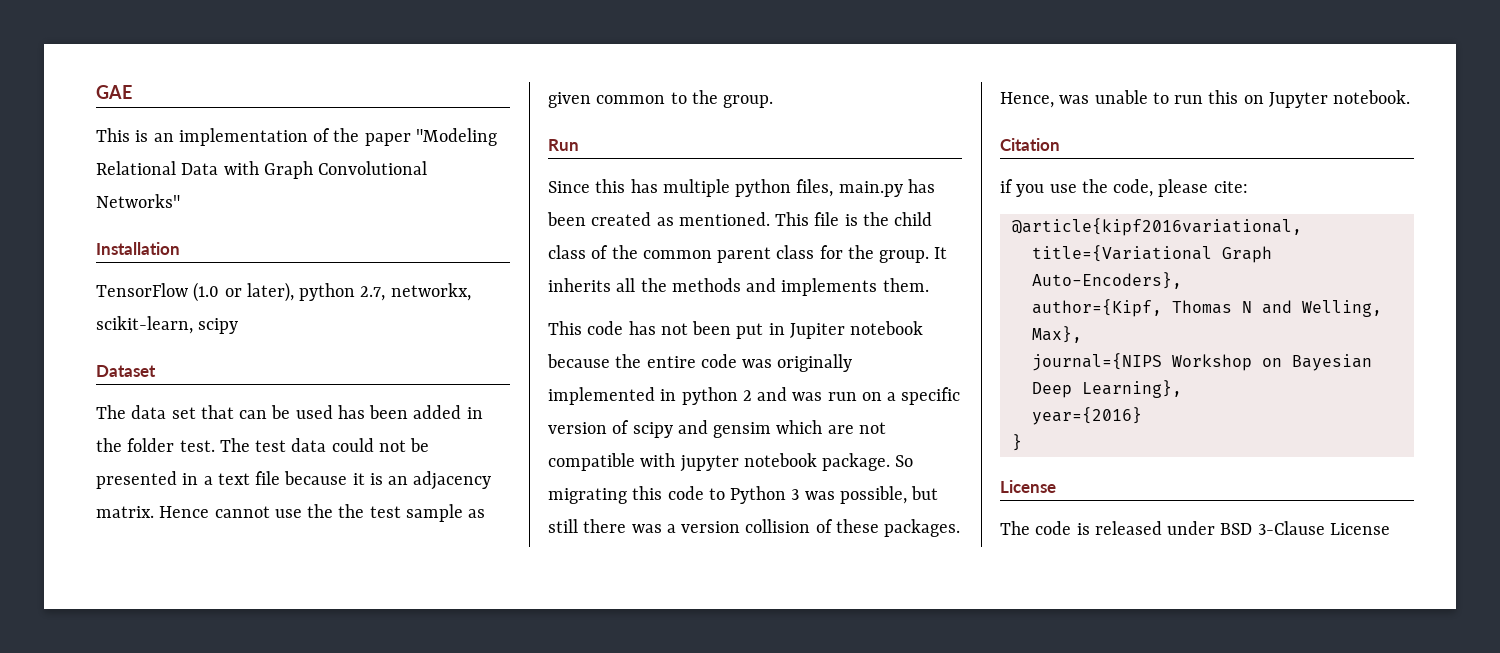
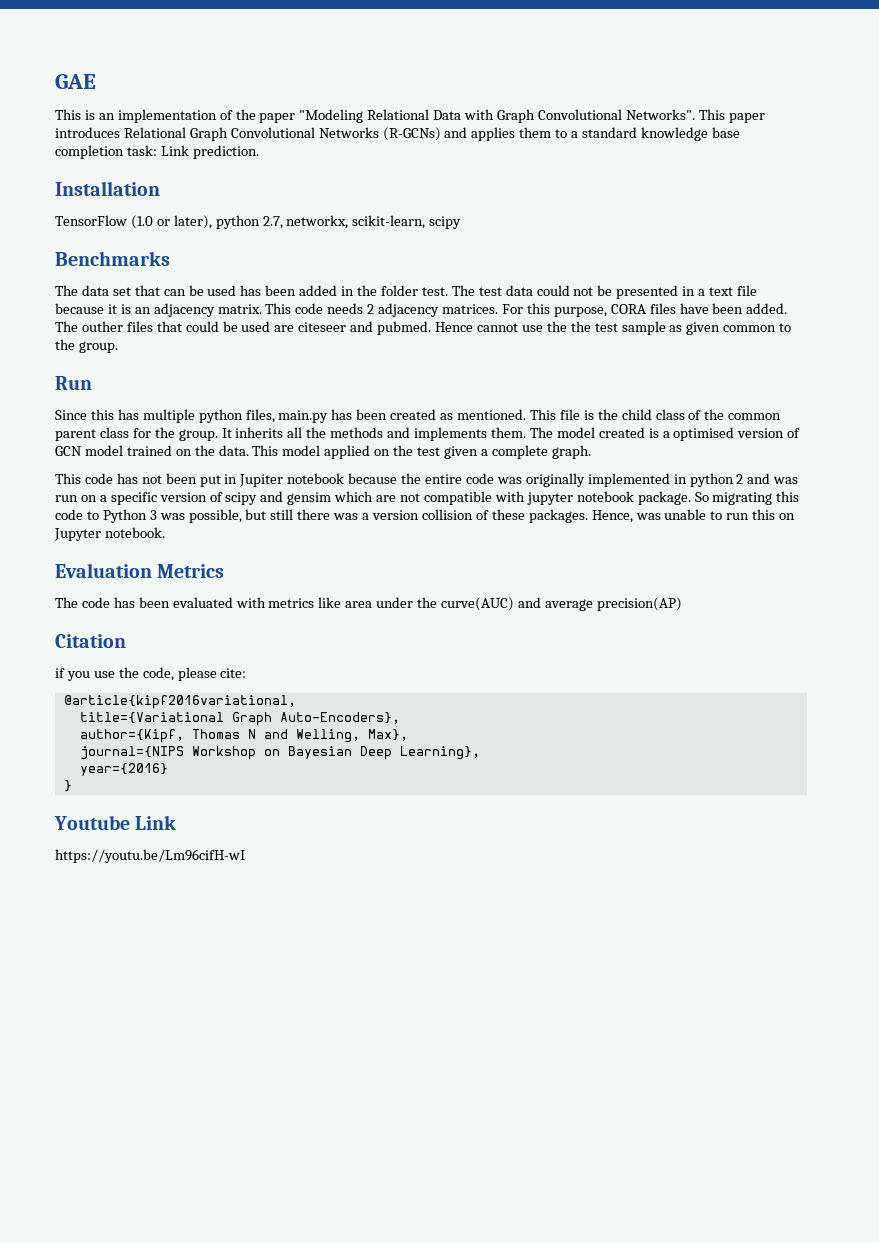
- This is an implementation of the paper "Modeling Relational Data with Graph Convolutional Networks"
+ This is an implementation of the paper "Modeling Relational Data with Graph Convolutional Networks". This paper introduces Relational Graph Convolutional Networks (R-GCNs) and applies them to a standard knowledge base completion task: Link prediction.
- Dataset
+ Benchmarks
+ This code needs 2 adjacency matrices. For this purpose, CORA files have been added. The outher files that could be used are citeseer and pubmed.
+ The model created is a optimised version of GCN model trained on the data. This model applied on the test given a complete graph.
+ Evaluation Metrics
+ The code has been evaluated with metrics like area under the curve(AUC) and average precision(AP)
  }
- License
- The code is released under BSD 3-Clause License
+ Youtube Link
+ https://youtu.be/Lm96cifH-wI

